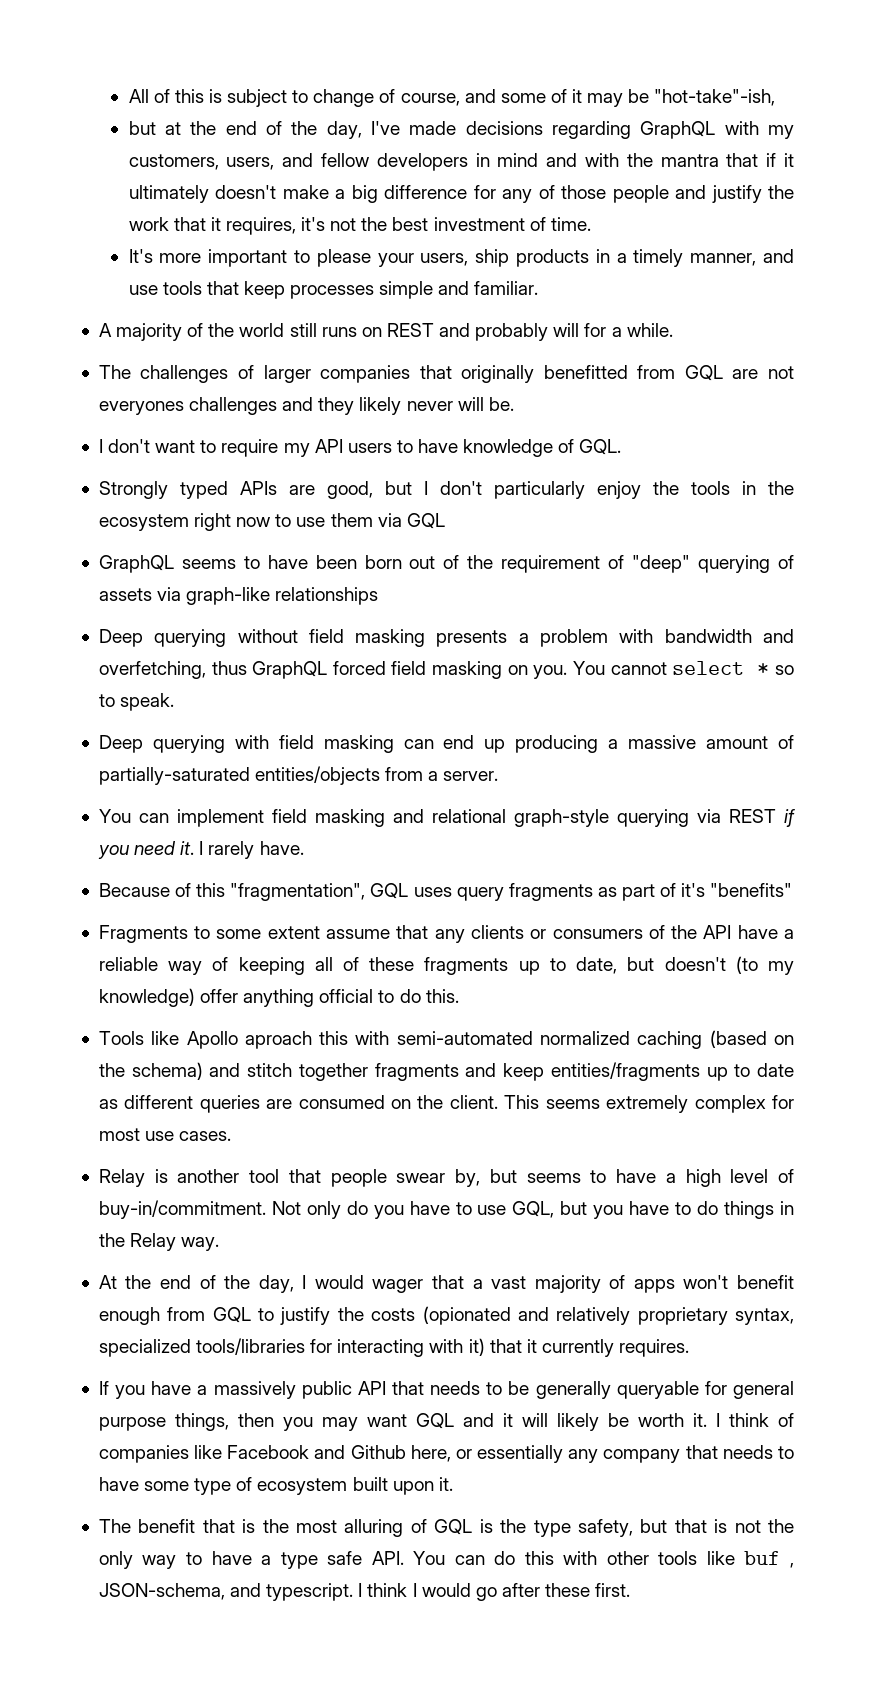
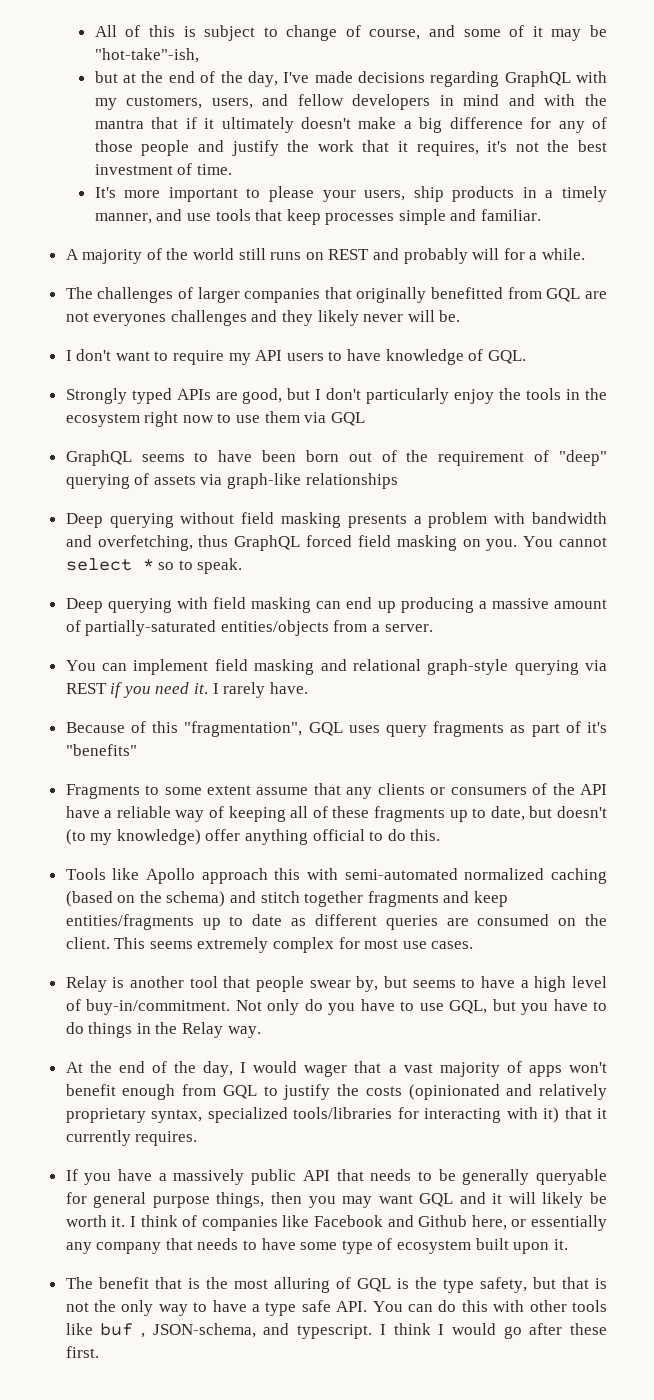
- Tools like Apollo aproach this with semi-automated normalized caching (based on the schema) and stitch together fragments and keep entities/fragments up to date as different queries are consumed on the client.
+ Tools like Apollo approach this with semi-automated normalized caching (based on the schema) and stitch together fragments and keep entities/fragments up to date as different queries are consumed on the client.
- At the end of the day, I would wager that a vast majority of apps won't benefit enough from GQL to justify the costs (opionated and relatively proprietary syntax, specialized tools/libraries for interacting with it) that it currently requires.
+ At the end of the day, I would wager that a vast majority of apps won't benefit enough from GQL to justify the costs (opinionated and relatively proprietary syntax, specialized tools/libraries for interacting with it) that it currently requires.

